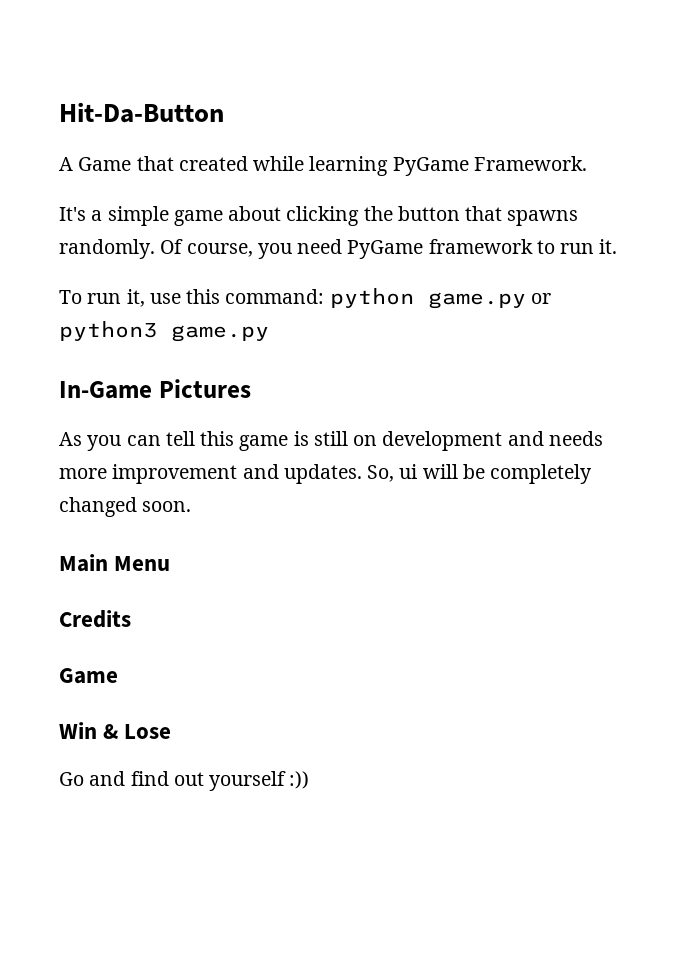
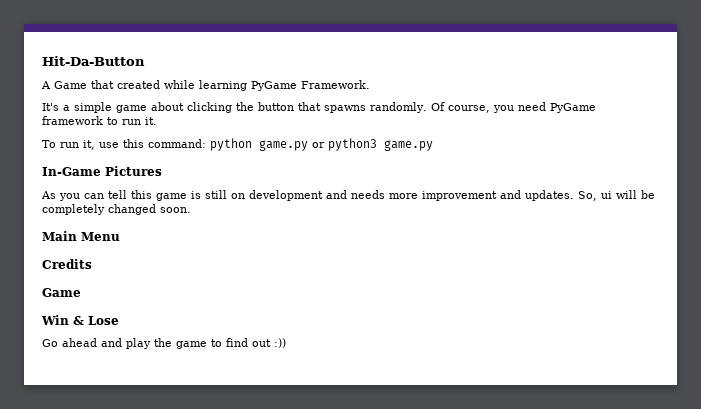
- Go and find out yourself :))
+ Go ahead and play the game to find out :))

